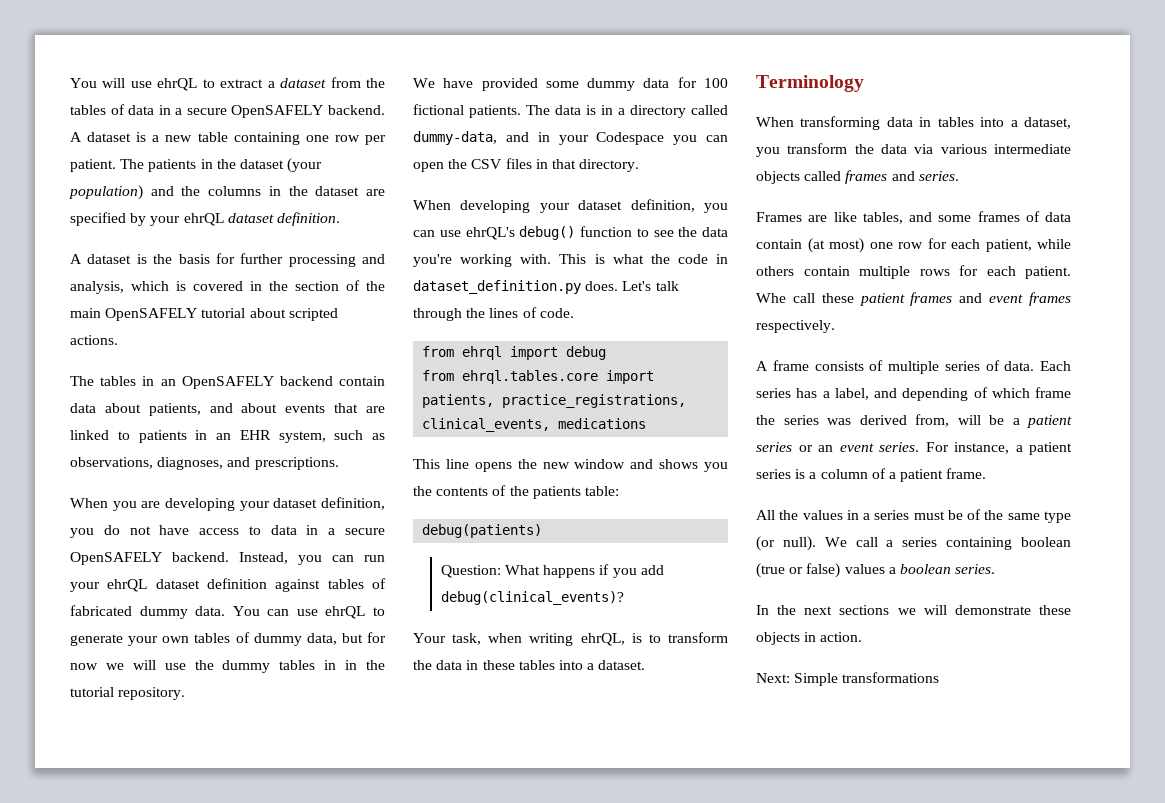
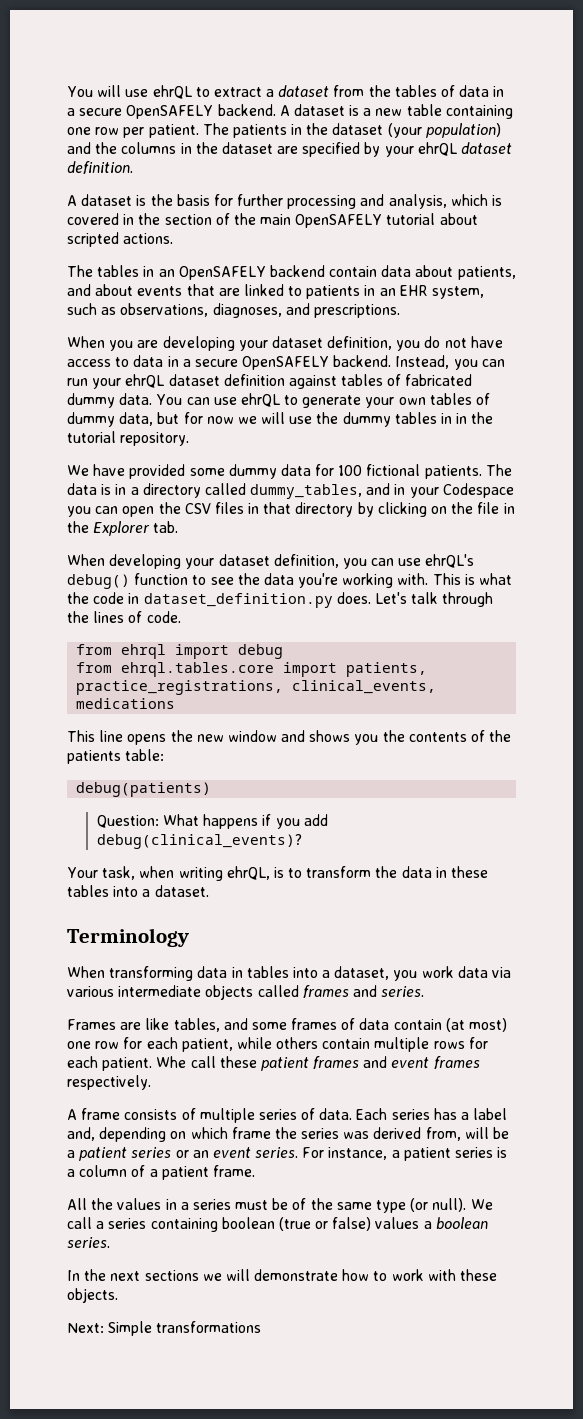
- The data is in a directory called dummy-data, and in your Codespace you can open the CSV files in that directory.
+ The data is in a directory called dummy_tables, and in your Codespace you can open the CSV files in that directory by clicking on the file in the Explorer tab.
- When transforming data in tables into a dataset, you transform the data via various intermediate objects called frames and series.
+ When transforming data in tables into a dataset, you work data via various intermediate objects called frames and series.
- Each series has a label, and depending of which frame the series was derived from, will be a patient series or an event series.
+ Each series has a label and, depending on which frame the series was derived from, will be a patient series or an event series.
- In the next sections we will demonstrate these objects in action.
+ In the next sections we will demonstrate how to work with these objects.

